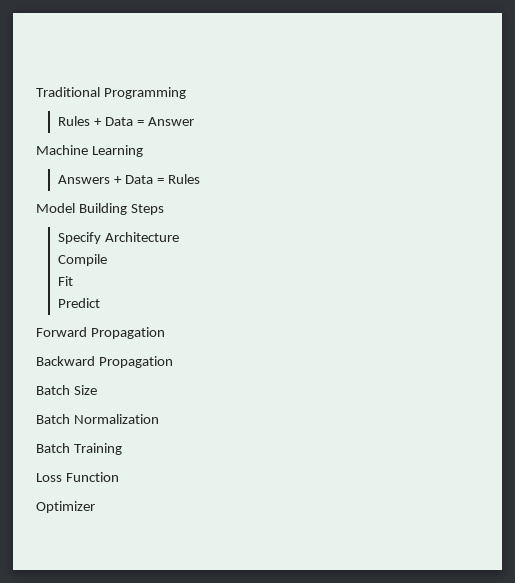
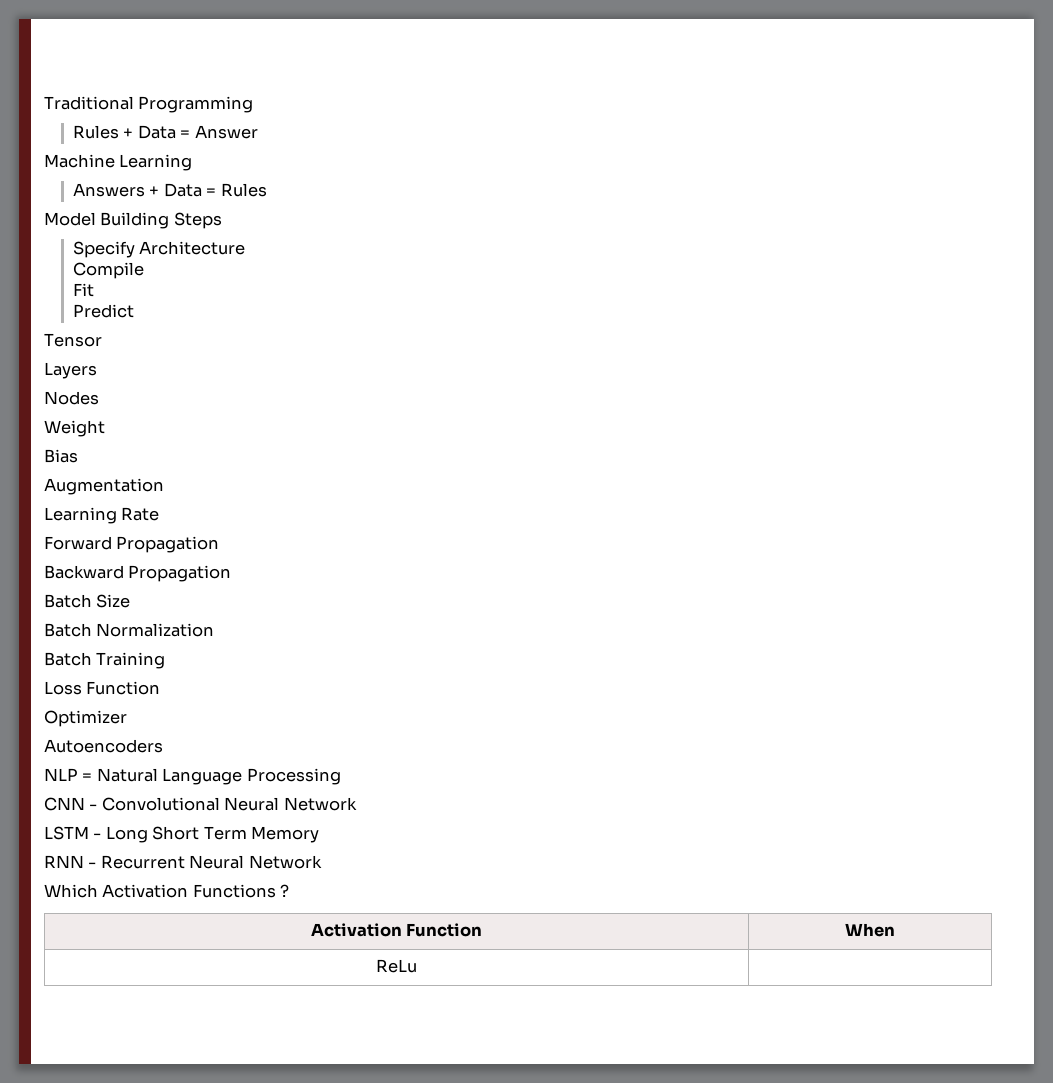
+ Tensor
+ Layers
+ Nodes
+ Weight
+ Bias
+ Augmentation
+ Learning Rate
+ Autoencoders
+ NLP = Natural Language Processing
+ CNN - Convolutional Neural Network
+ LSTM - Long Short Term Memory
+ RNN - Recurrent Neural Network
+ Which Activation Functions ?
+ Activation Function | When
+ ReLu |

